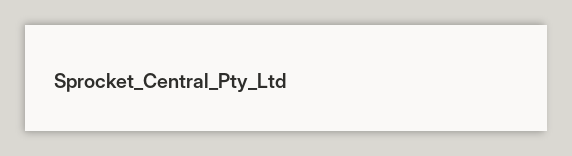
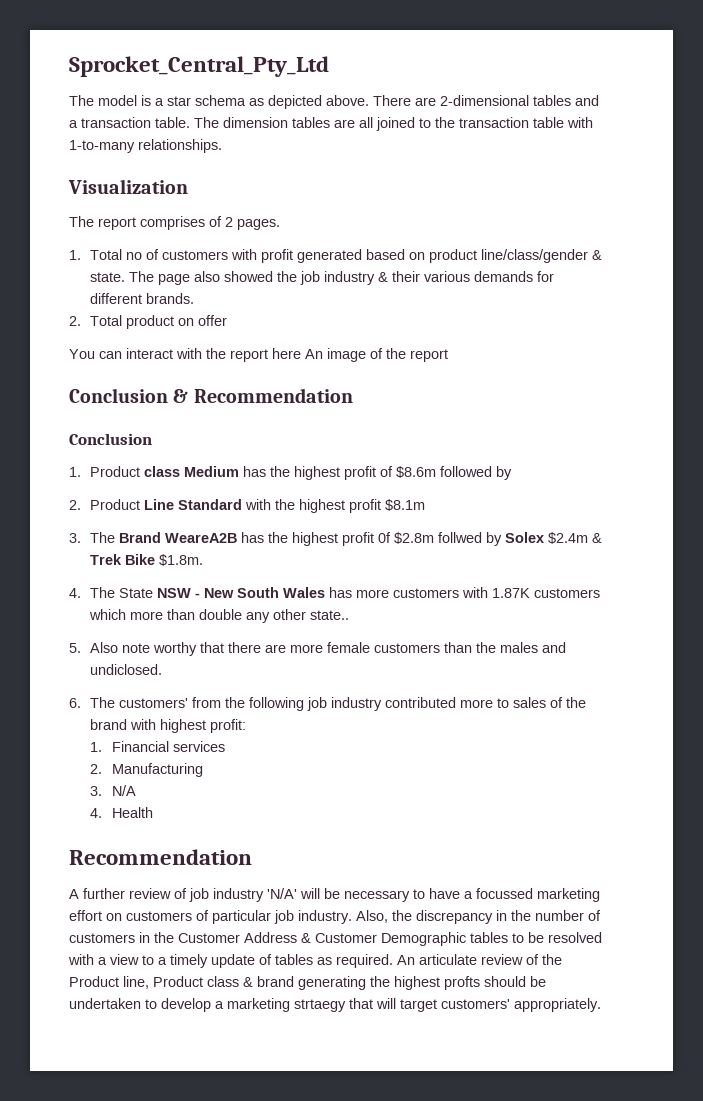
+ The model is a star schema as depicted above. There are 2-dimensional tables and a transaction table. The dimension tables are all joined to the transaction table with 1-to-many relationships.
+ Visualization
+ The report comprises of 2 pages.
+ 1. Total no of customers with profit generated based on product line/class/gender & state. The page also showed the job industry & their various demands for different brands.
+ 2. Total product on offer
+ You can interact with the report here An image of the report
+ Conclusion & Recommendation
+ Conclusion
+ 1. Product class Medium has the highest profit of $8.6m followed by
+ 2. Product Line Standard with the highest profit $8.1m
+ 3. The Brand WeareA2B has the highest profit 0f $2.8m follwed by Solex $2.4m & Trek Bike $1.8m.
+ 4. The State NSW - New South Wales has more customers with 1.87K customers which more than double any other state..
+ 5. Also note worthy that there are more female customers than the males and undiclosed.
+ 6. The customers' from the following job industry contributed more to sales of the brand with highest profit:
+ 1. Financial services
+ 2. Manufacturing
+ 3. N/A
+ 4. Health
+ Recommendation
+ A further review of job industry 'N/A' will be necessary to have a focussed marketing effort on customers of particular job industry. Also, the discrepancy in the number of customers in the Customer Address & Customer Demographic tables to be resolved with a view to a timely update of tables as required. An articulate review of the Product line, Product class & brand generating the highest profts should be undertaken to develop a marketing strtaegy that will target customers' appropriately.

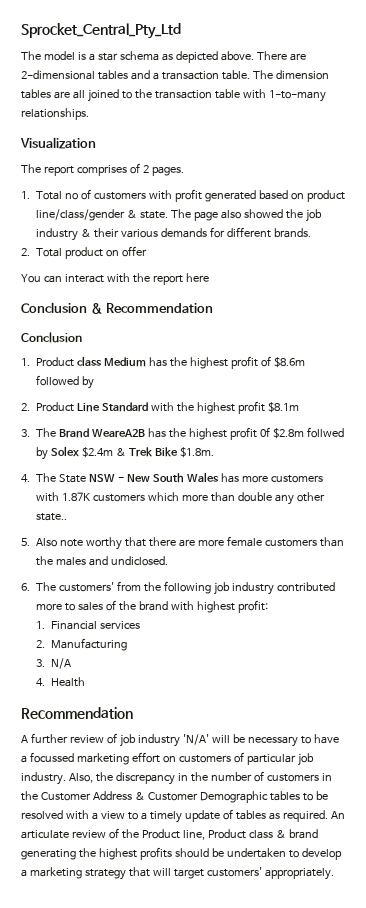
- You can interact with the report here An image of the report
+ You can interact with the report here
- An articulate review of the Product line, Product class & brand generating the highest profts should be undertaken to develop a marketing strtaegy that will target customers' appropriately.
+ An articulate review of the Product line, Product class & brand generating the highest profits should be undertaken to develop a marketing strategy that will target customers' appropriately.

